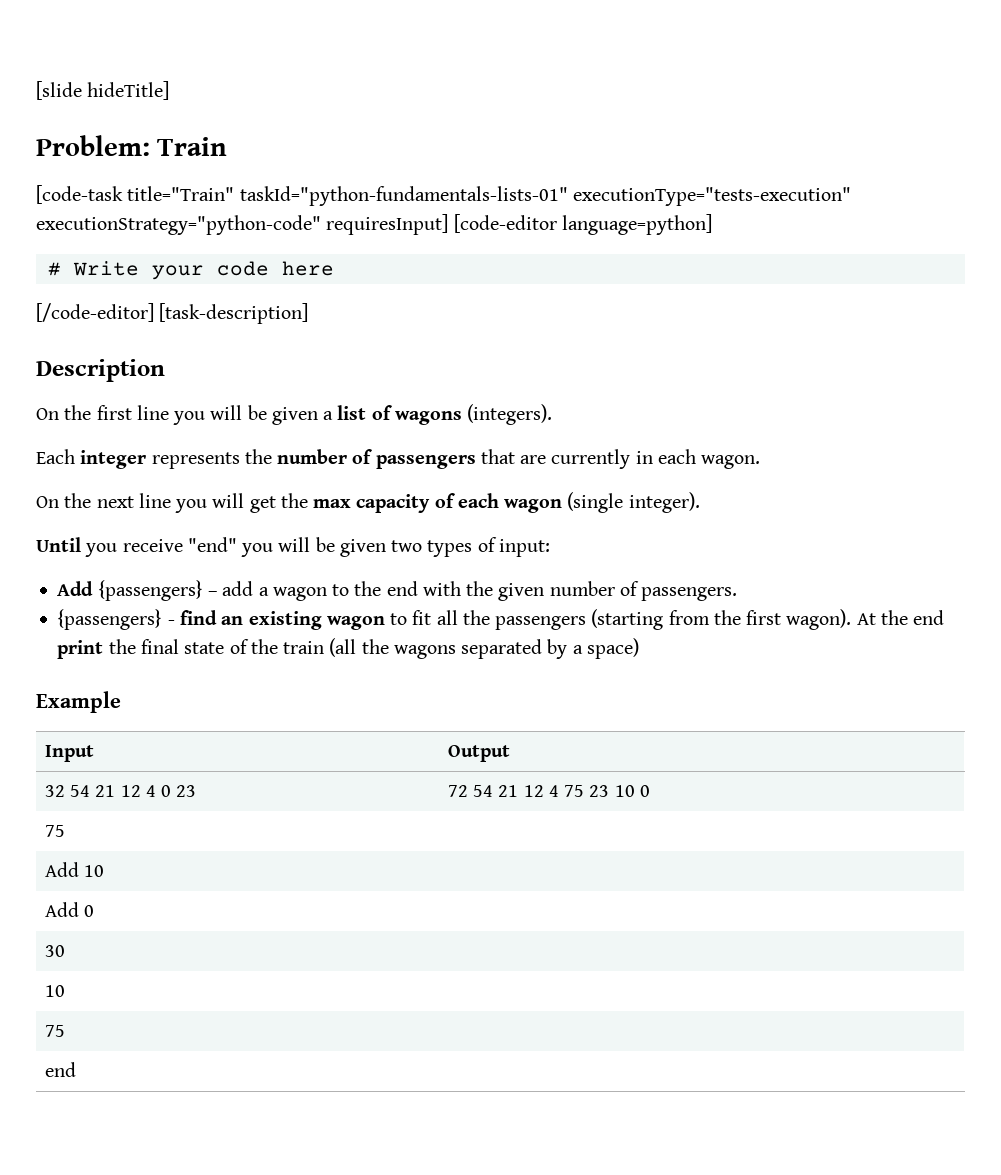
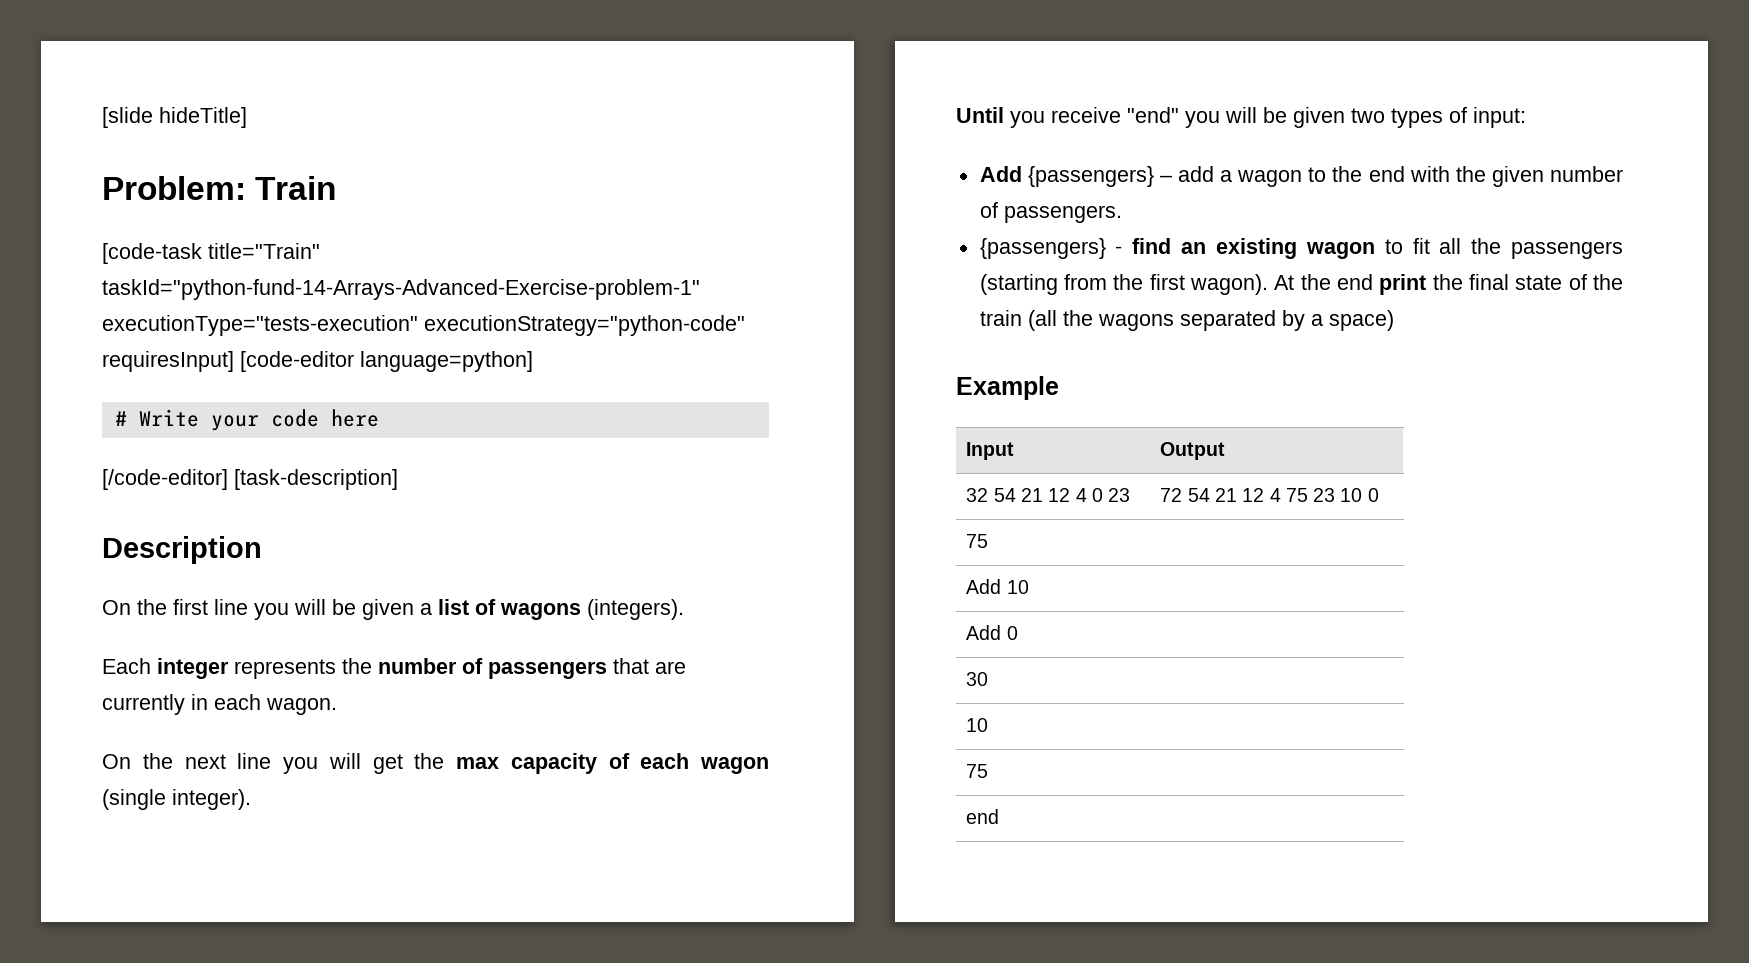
- [code-task title="Train" taskId="python-fundamentals-lists-01" executionType="tests-execution" executionStrategy="python-code" requiresInput] [code-editor language=python]
+ [code-task title="Train" taskId="python-fund-14-Arrays-Advanced-Exercise-problem-1" executionType="tests-execution" executionStrategy="python-code" requiresInput] [code-editor language=python]

